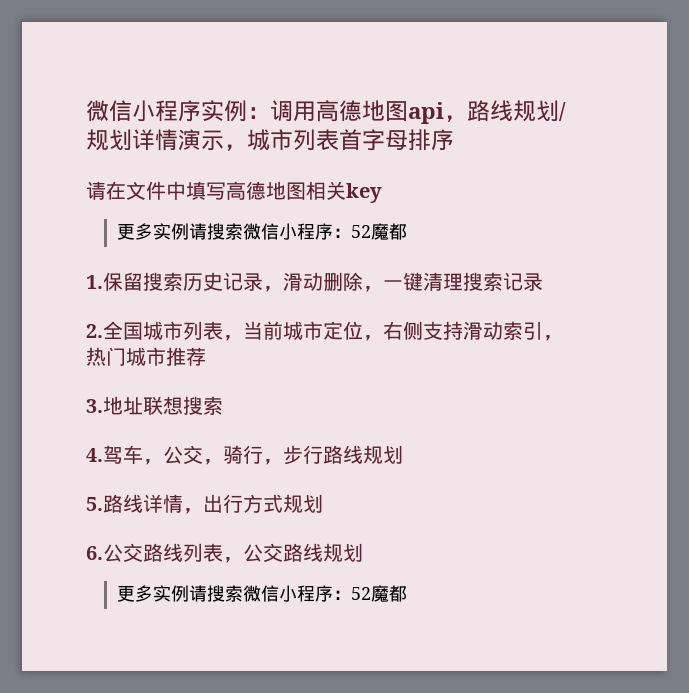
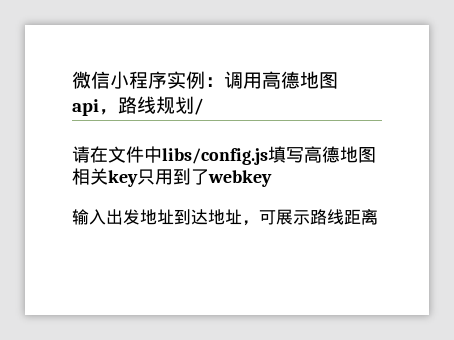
- 微信小程序实例：调用高德地图api，路线规划/规划详情演示，城市列表首字母排序
+ 微信小程序实例：调用高德地图api，路线规划/
- 请在文件中填写高德地图相关key
- 更多实例请搜索微信小程序：52魔都
- 1.保留搜索历史记录，滑动删除，一键清理搜索记录
- 2.全国城市列表，当前城市定位，右侧支持滑动索引，热门城市推荐
- 3.地址联想搜索
- 4.驾车，公交，骑行，步行路线规划
- 5.路线详情，出行方式规划
- 6.公交路线列表，公交路线规划
- 更多实例请搜索微信小程序：52魔都
+ 请在文件中libs/config.js填写高德地图相关key只用到了webkey
+ 输入出发地址到达地址，可展示路线距离

